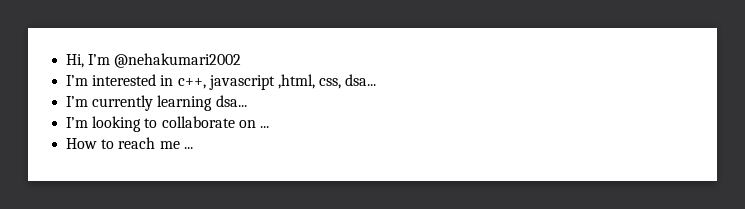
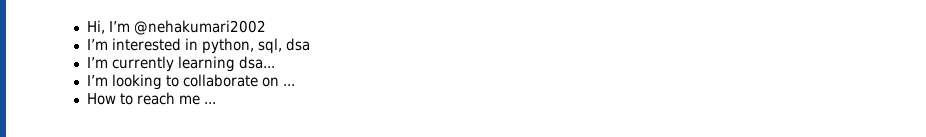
- I’m interested in c++, javascript ,html, css, dsa...
+ I’m interested in python, sql, dsa

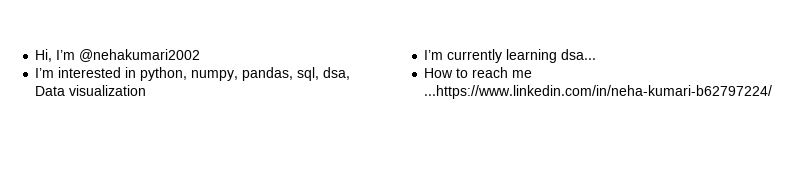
- I’m interested in python, sql, dsa
+ I’m interested in python, numpy, pandas, sql, dsa, Data visualization
  I’m currently learning dsa...
- I’m looking to collaborate on ...
- How to reach me ...
+ How to reach me ...https://www.linkedin.com/in/neha-kumari-b62797224/

